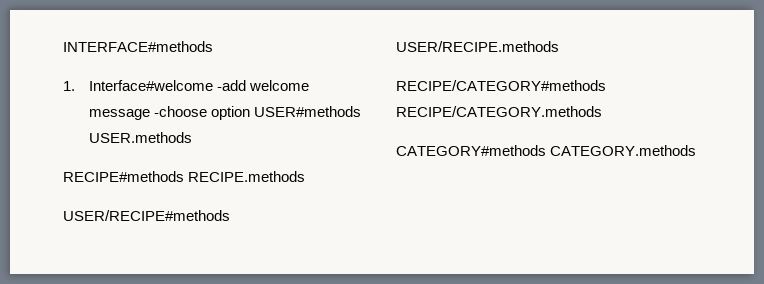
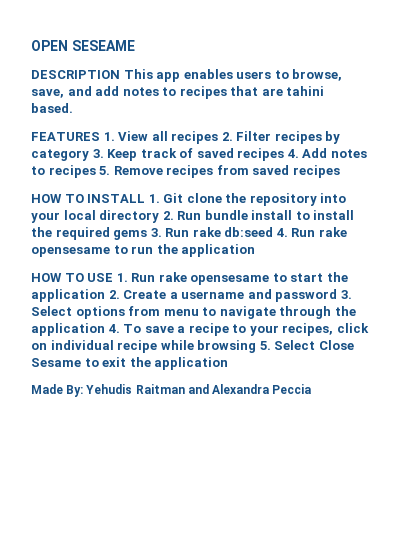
- INTERFACE#methods
- 1. Interface#welcome -add welcome message -choose option USER#methods USER.methods
- RECIPE#methods RECIPE.methods
- USER/RECIPE#methods USER/RECIPE.methods
- RECIPE/CATEGORY#methods RECIPE/CATEGORY.methods
- CATEGORY#methods CATEGORY.methods
+ OPEN SESEAME
+ DESCRIPTION This app enables users to browse, save, and add notes to recipes that are tahini based.
+ FEATURES 1. View all recipes 2. Filter recipes by category 3. Keep track of saved recipes 4. Add notes to recipes 5. Remove recipes from saved recipes
+ HOW TO INSTALL 1. Git clone the repository into your local directory 2. Run bundle install to install the required gems 3. Run rake db:seed 4. Run rake opensesame to run the application
+ HOW TO USE 1. Run rake opensesame to start the application 2. Create a username and password 3. Select options from menu to navigate through the application 4. To save a recipe to your recipes, click on individual recipe while browsing 5. Select Close Sesame to exit the application
+ Made By: Yehudis Raitman and Alexandra Peccia

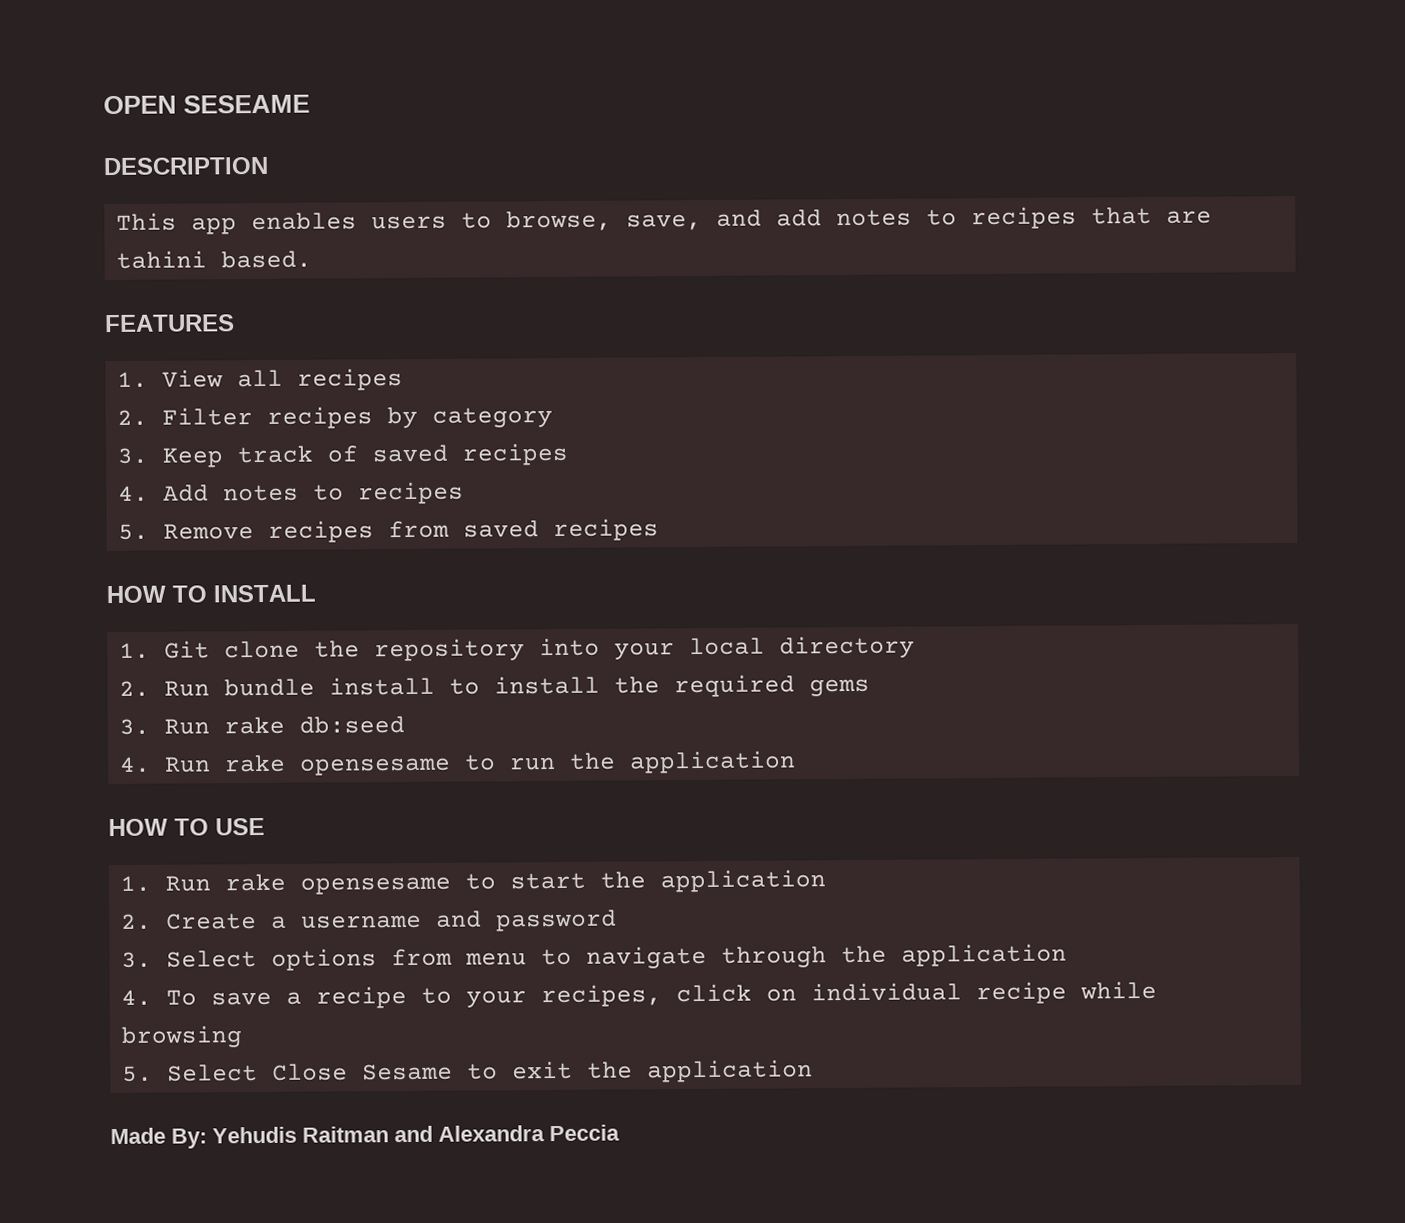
- DESCRIPTION This app enables users to browse, save, and add notes to recipes that are tahini based.
+ DESCRIPTION
+ This app enables users to browse, save, and add notes to recipes that are tahini based.
- FEATURES 1. View all recipes 2. Filter recipes by category 3. Keep track of saved recipes 4. Add notes to recipes 5. Remove recipes from saved recipes
+ FEATURES
+ 1. View all recipes
+ 2. Filter recipes by category
+ 3. Keep track of saved recipes
+ 4. Add notes to recipes
+ 5. Remove recipes from saved recipes
- HOW TO INSTALL 1. Git clone the repository into your local directory 2. Run bundle install to install the required gems 3. Run rake db:seed 4. Run rake opensesame to run the application
+ HOW TO INSTALL
+ 1. Git clone the repository into your local directory
+ 2. Run bundle install to install the required gems
+ 3. Run rake db:seed
+ 4. Run rake opensesame to run the application
- HOW TO USE 1. Run rake opensesame to start the application 2. Create a username and password 3. Select options from menu to navigate through the application 4. To save a recipe to your recipes, click on individual recipe while browsing 5. Select Close Sesame to exit the application
+ HOW TO USE
+ 1. Run rake opensesame to start the application
+ 2. Create a username and password
+ 3. Select options from menu to navigate through the application
+ 4. To save a recipe to your recipes, click on individual recipe while browsing
+ 5. Select Close Sesame to exit the application

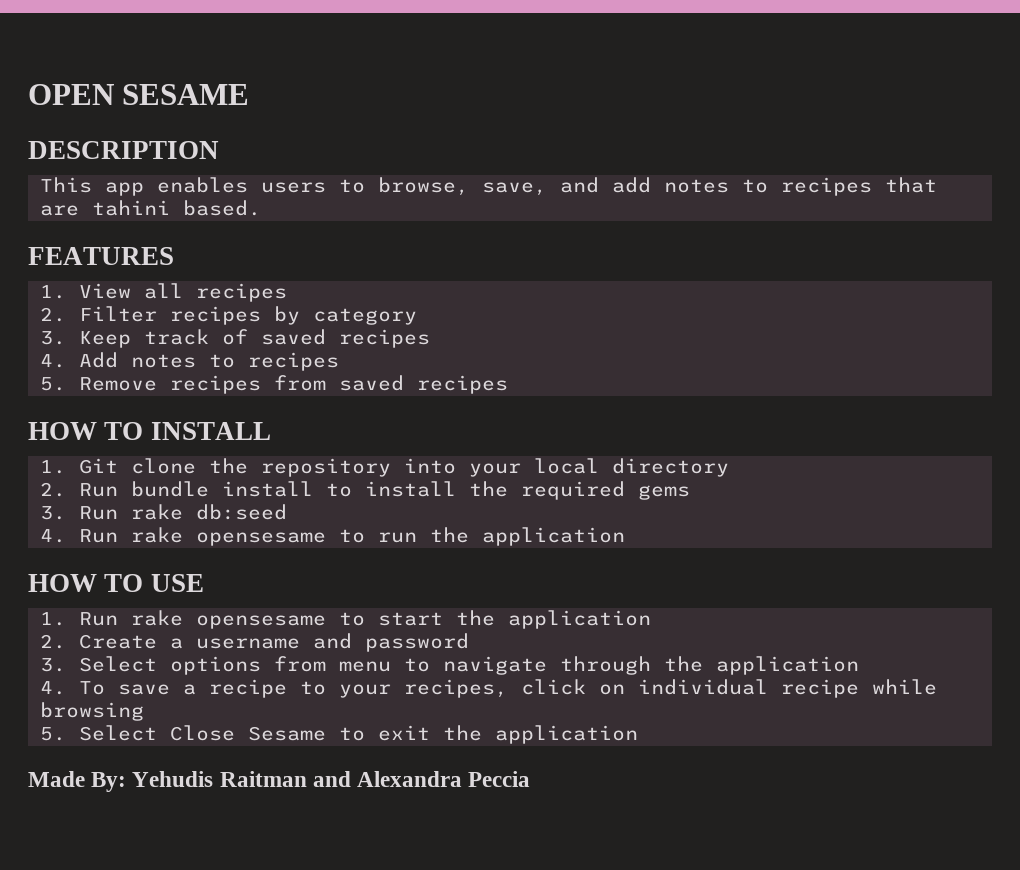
- OPEN SESEAME
+ OPEN SESAME

